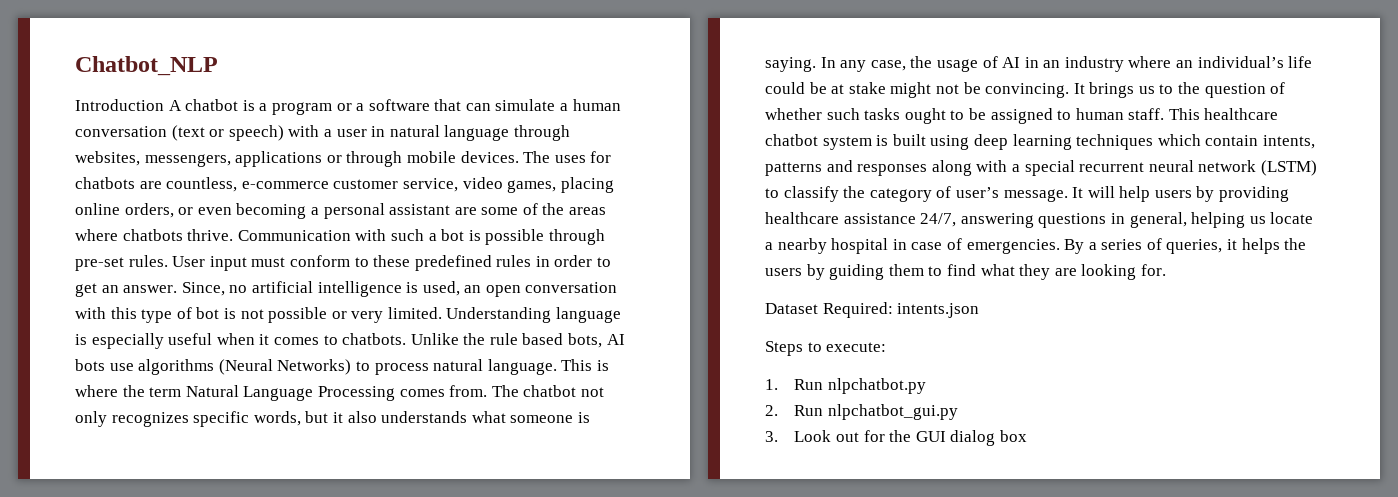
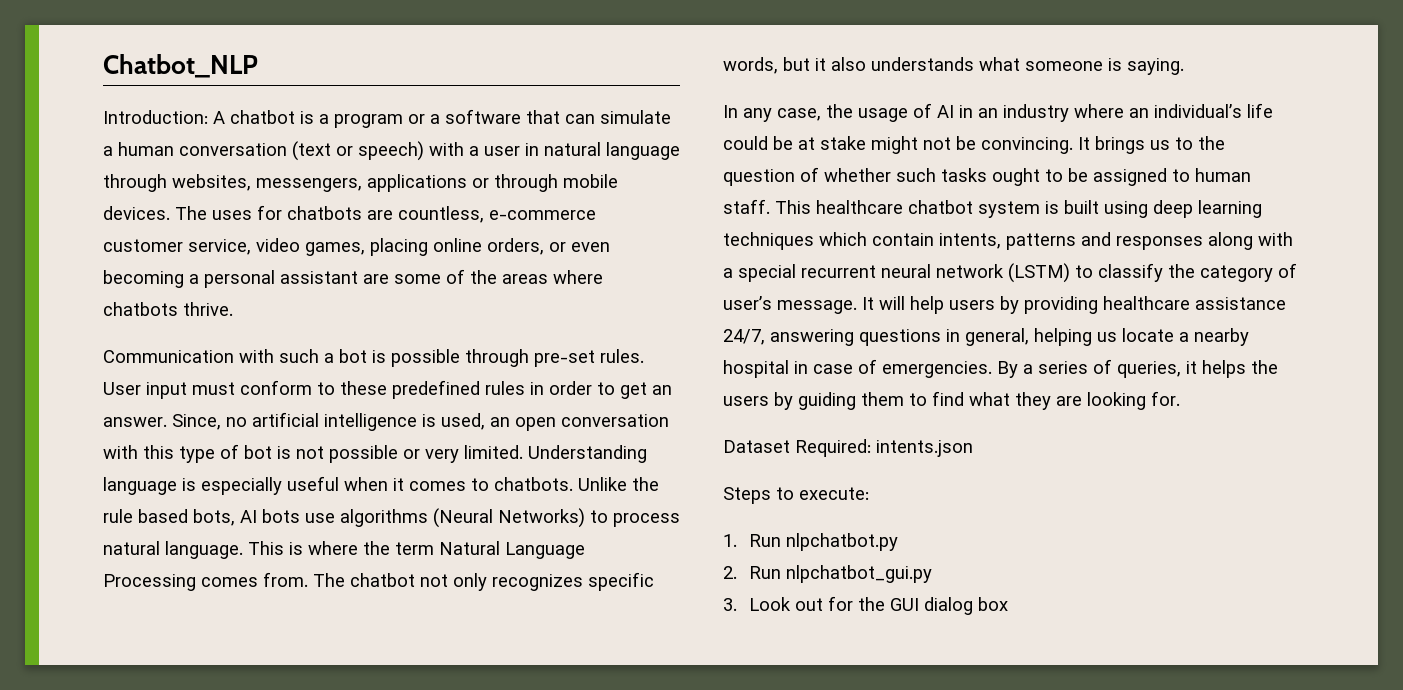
- Introduction A chatbot is a program or a software that can simulate a human conversation (text or speech) with a user in natural language through websites, messengers, applications or through mobile devices.
+ Introduction: A chatbot is a program or a software that can simulate a human conversation (text or speech) with a user in natural language through websites, messengers, applications or through mobile devices.
- The uses for chatbots are countless, e-commerce customer service, video games, placing online orders, or even becoming a personal assistant are some of the areas where chatbots thrive. Communication with such a bot is possible through pre-set rules.
+ The uses for chatbots are countless, e-commerce customer service, video games, placing online orders, or even becoming a personal assistant are some of the areas where chatbots thrive.
+ Communication with such a bot is possible through pre-set rules.
- The chatbot not only recognizes specific words, but it also understands what someone is saying. In any case, the usage of AI in an industry where an individual’s life could be at stake might not be convincing.
+ The chatbot not only recognizes specific words, but it also understands what someone is saying.
+ In any case, the usage of AI in an industry where an individual’s life could be at stake might not be convincing.

